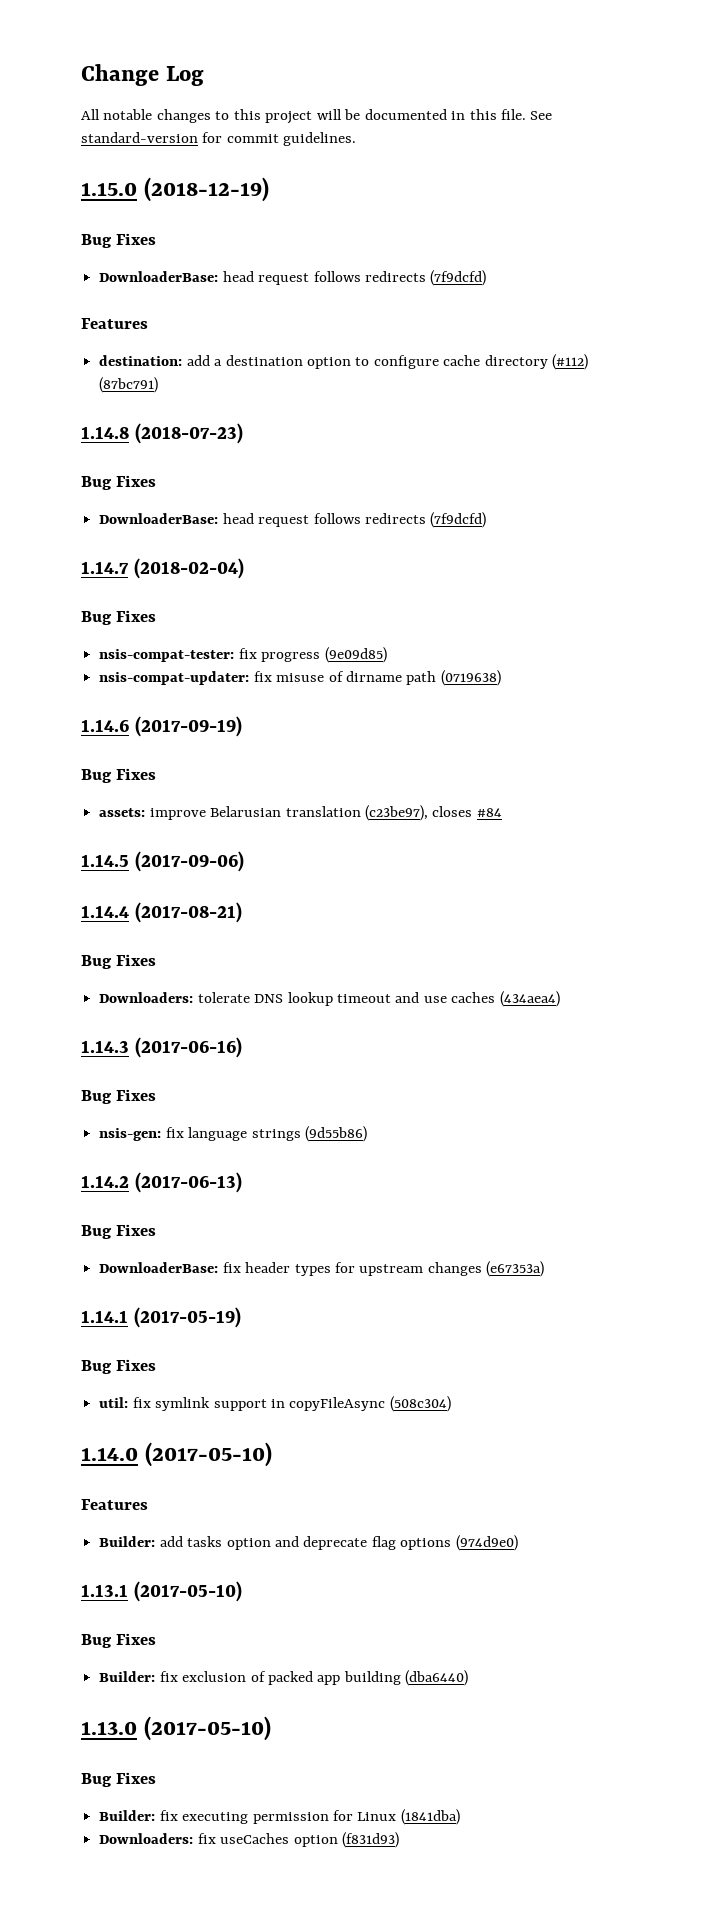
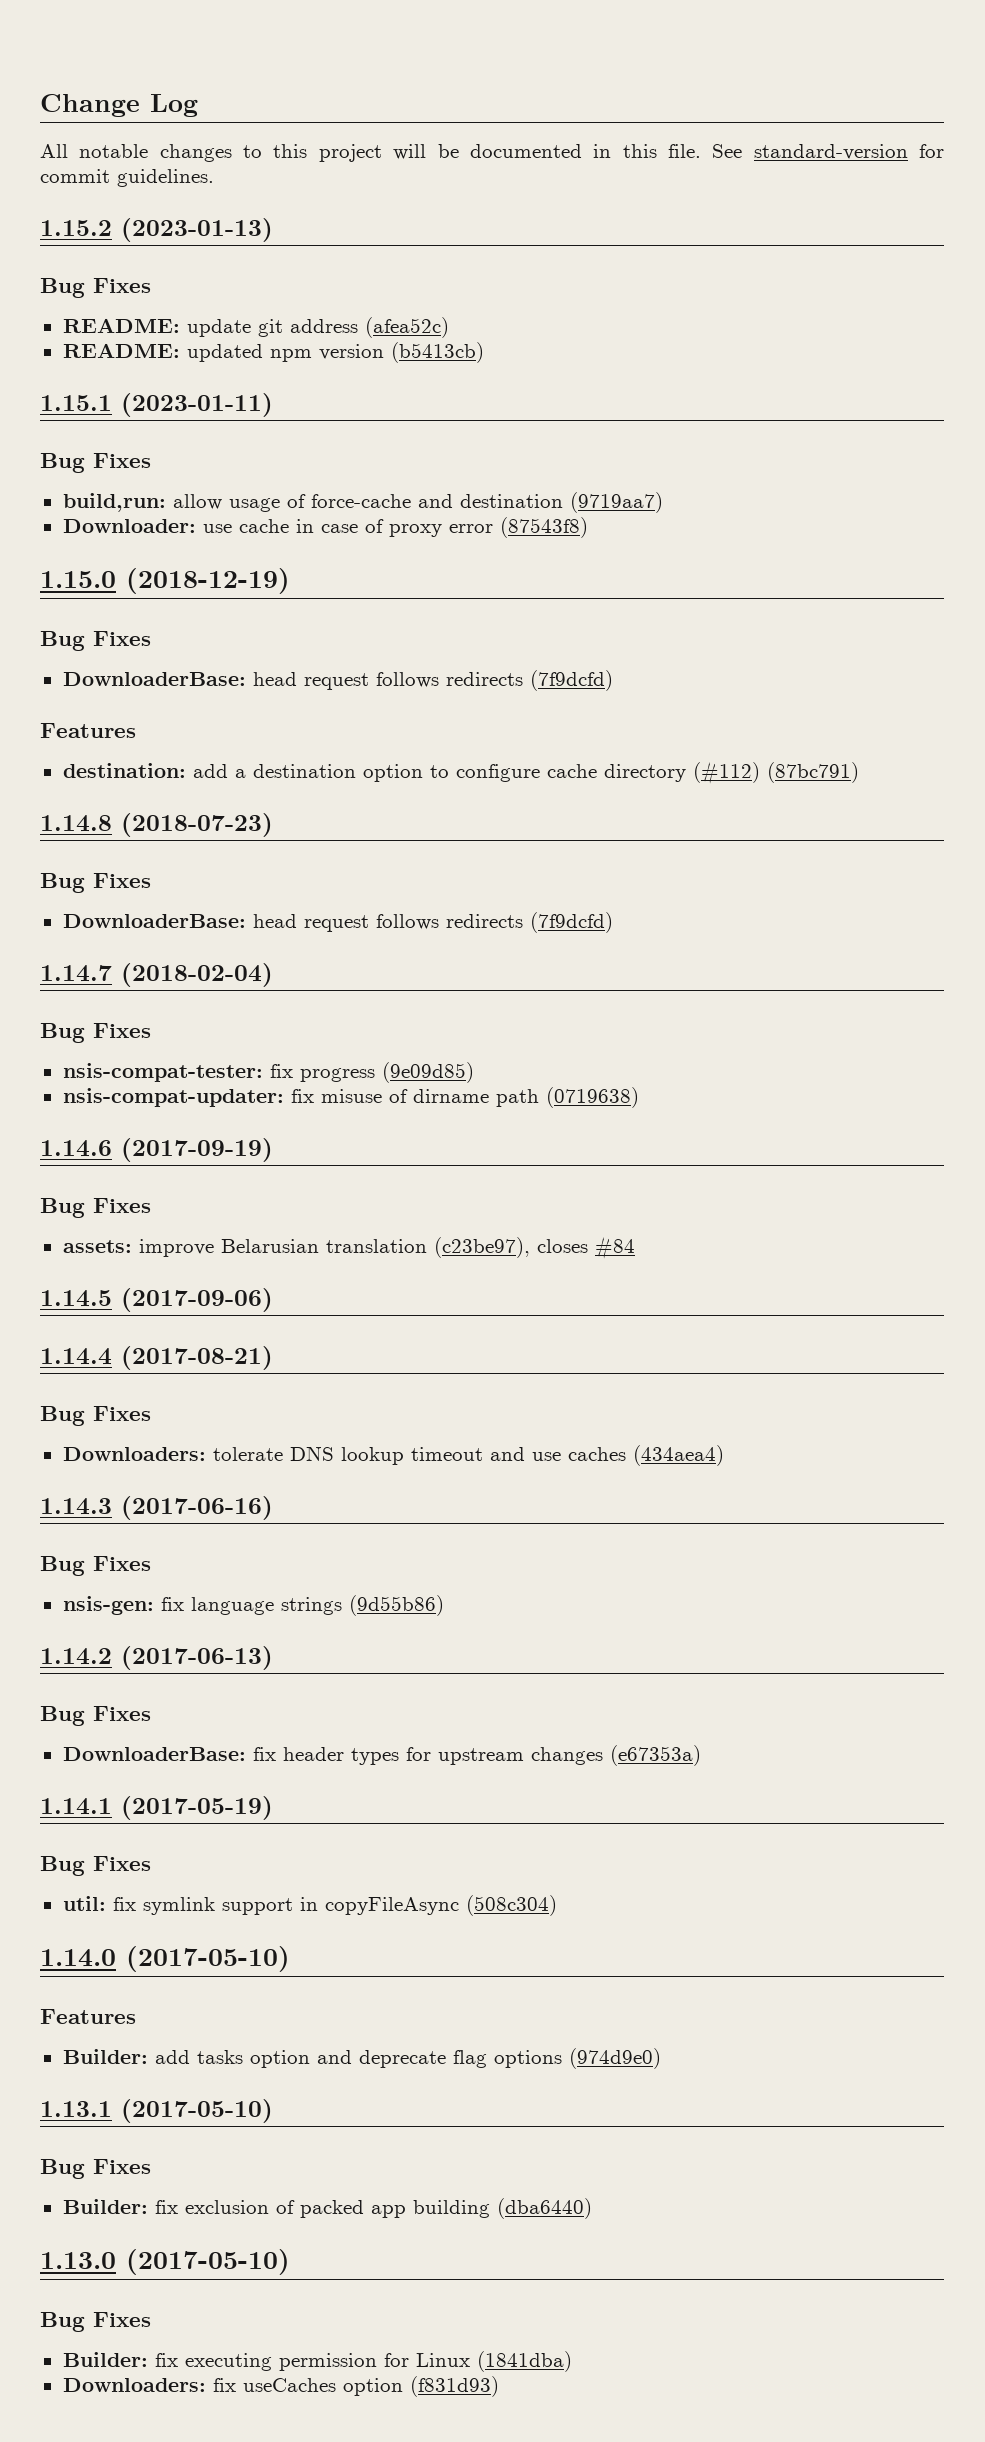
+ 1.15.2 (2023-01-13)
+ Bug Fixes
+ README: update git address (afea52c)
+ README: updated npm version (b5413cb)
+ 1.15.1 (2023-01-11)
+ Bug Fixes
+ build,run: allow usage of force-cache and destination (9719aa7)
+ Downloader: use cache in case of proxy error (87543f8)

